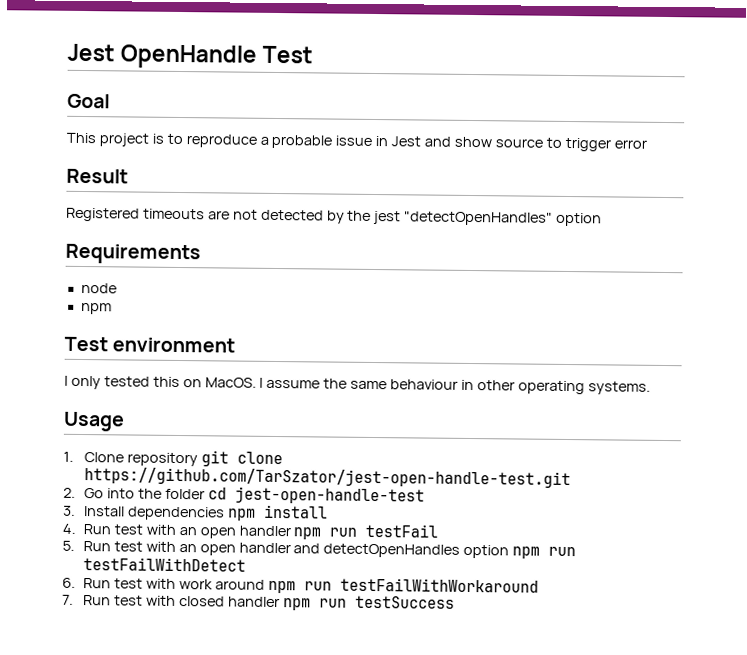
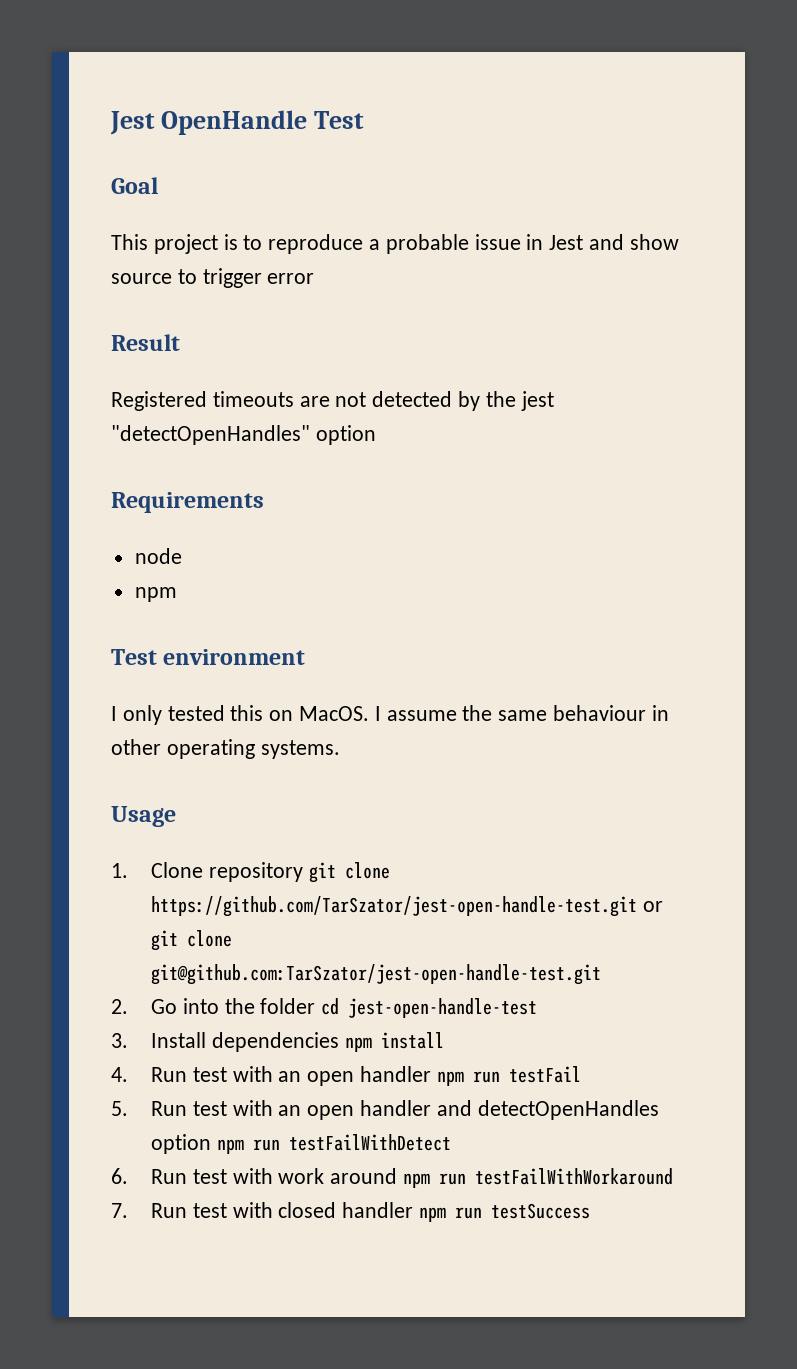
- 1. Clone repository git clone https://github.com/TarSzator/jest-open-handle-test.git
+ 1. Clone repository git clone https://github.com/TarSzator/jest-open-handle-test.git or git clone git@github.com:TarSzator/jest-open-handle-test.git

